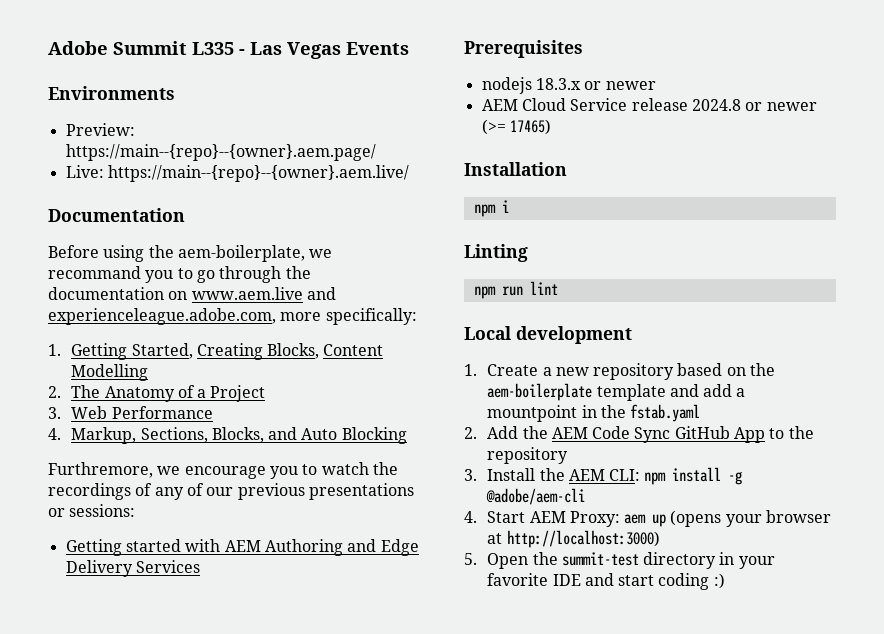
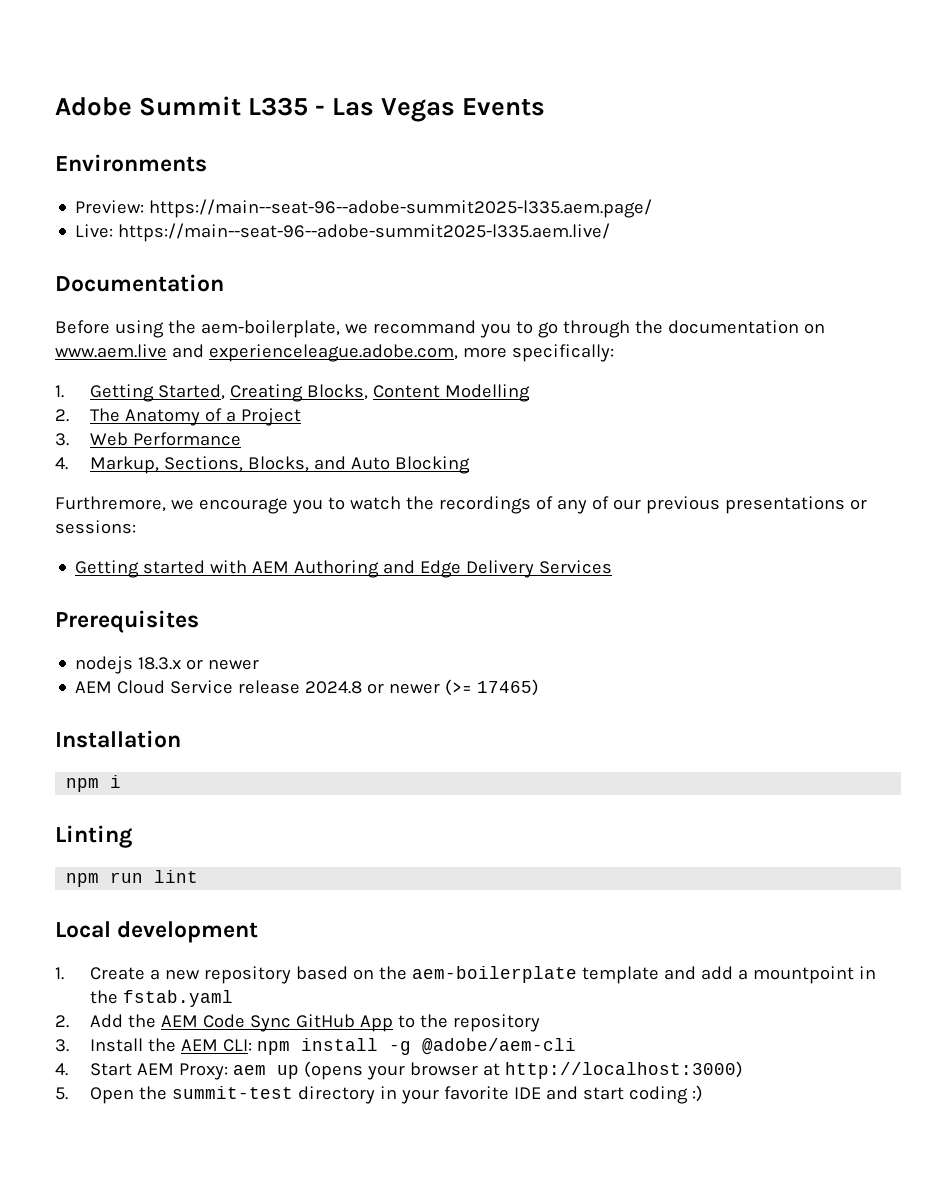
- Preview: https://main--{repo}--{owner}.aem.page/
+ Preview: https://main--seat-96--adobe-summit2025-l335.aem.page/
- Live: https://main--{repo}--{owner}.aem.live/
+ Live: https://main--seat-96--adobe-summit2025-l335.aem.live/

